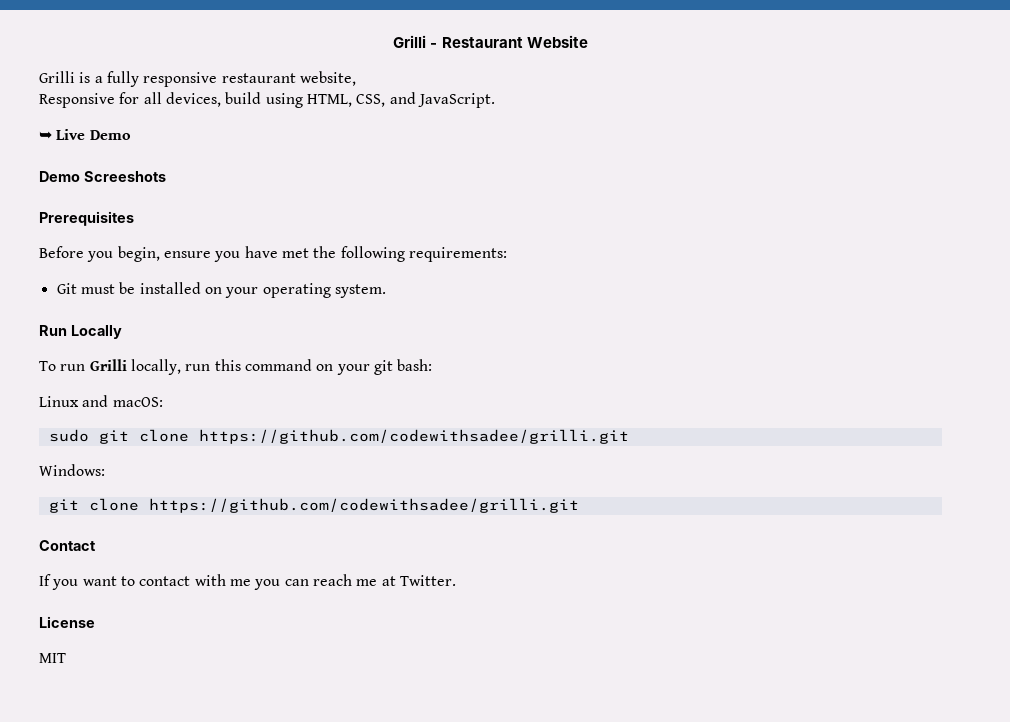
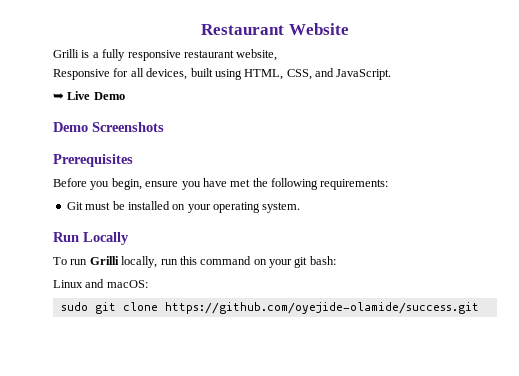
- Grilli - Restaurant Website
+ Restaurant Website
- Responsive for all devices, build using HTML, CSS, and JavaScript.
+ Responsive for all devices, built using HTML, CSS, and JavaScript.
- Demo Screeshots
+ Demo Screenshots
- sudo git clone https://github.com/codewithsadee/grilli.git
- Windows:
- git clone https://github.com/codewithsadee/grilli.git
- Contact
- If you want to contact with me you can reach me at Twitter.
- License
- MIT
+ sudo git clone https://github.com/oyejide-olamide/success.git

